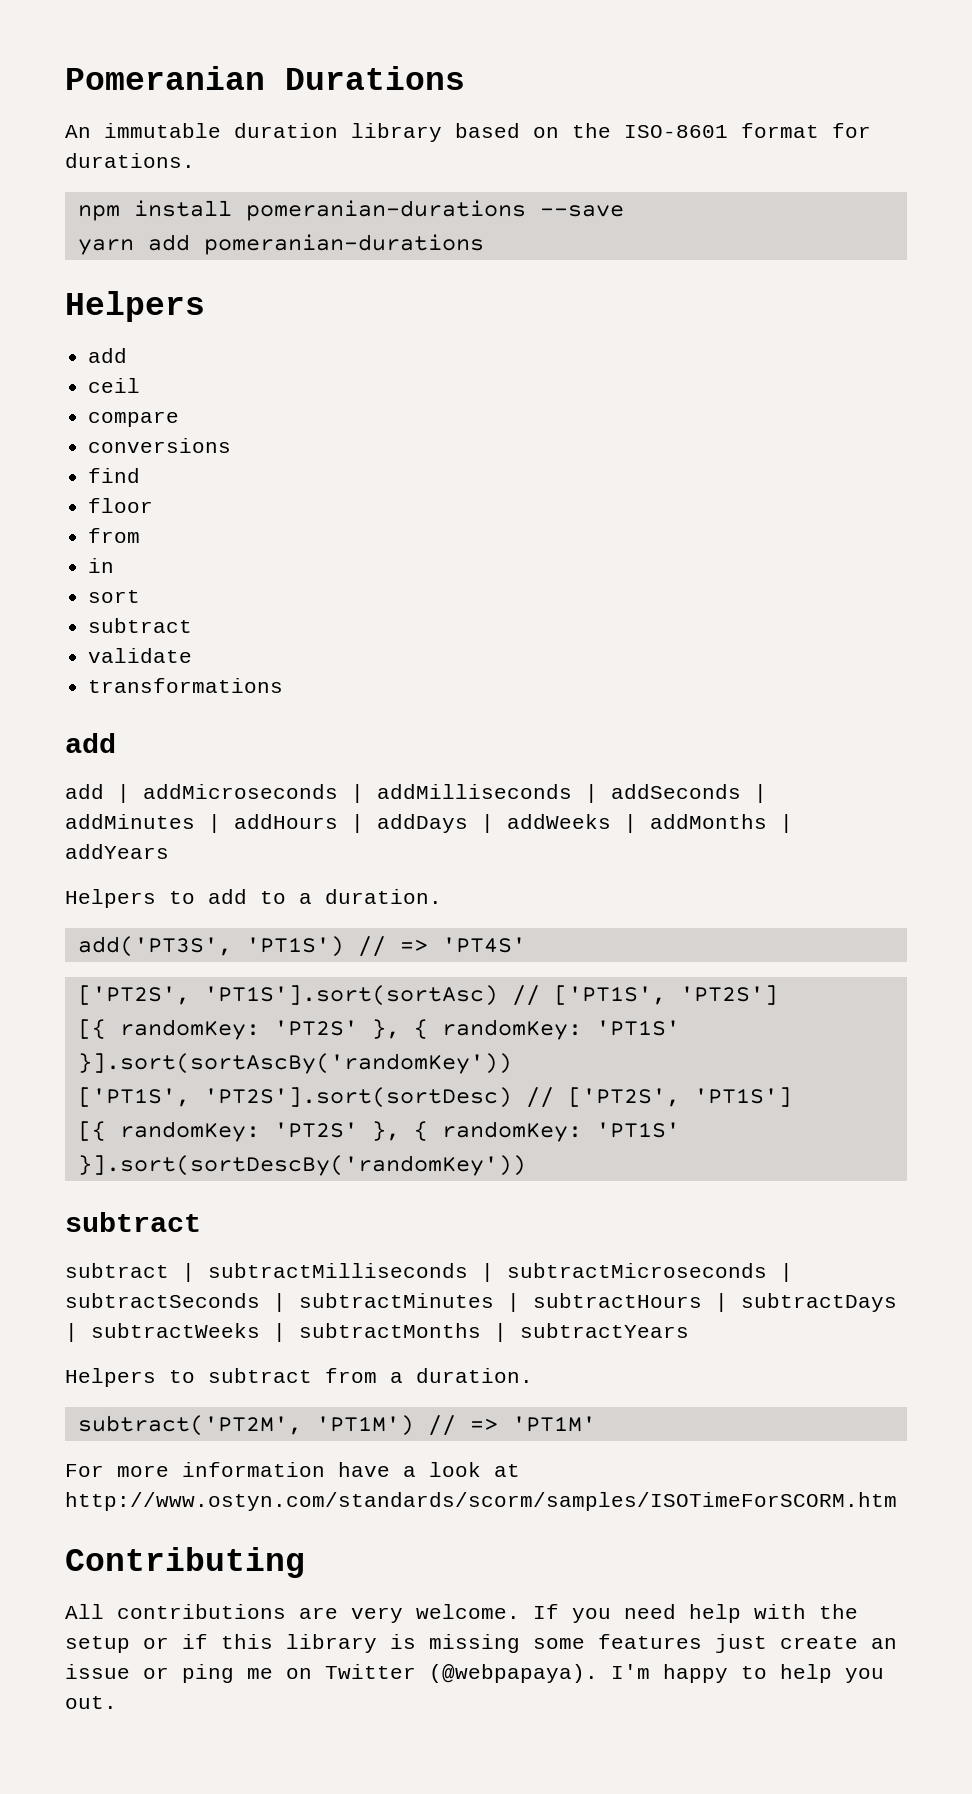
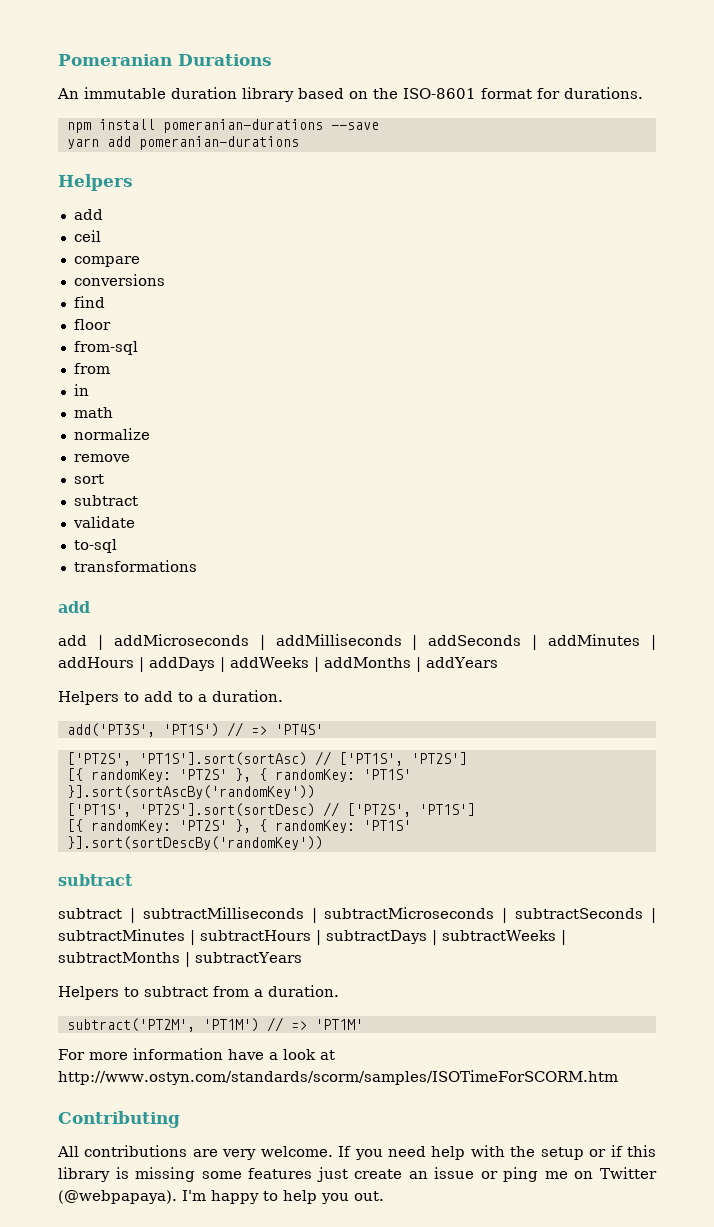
+ from-sql
+ math
+ normalize
+ remove
+ to-sql

